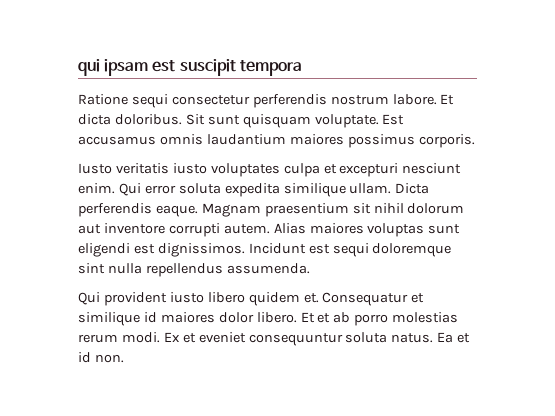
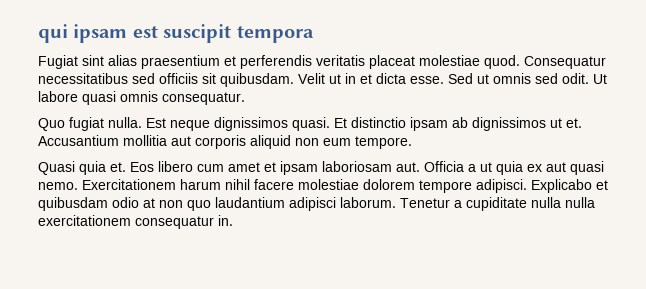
- Ratione sequi consectetur perferendis nostrum labore. Et dicta doloribus. Sit sunt quisquam voluptate. Est accusamus omnis laudantium maiores possimus corporis.
- Iusto veritatis iusto voluptates culpa et excepturi nesciunt enim. Qui error soluta expedita similique ullam. Dicta perferendis eaque. Magnam praesentium sit nihil dolorum aut inventore corrupti autem. Alias maiores voluptas sunt eligendi est dignissimos. Incidunt est sequi doloremque sint nulla repellendus assumenda.
- Qui provident iusto libero quidem et. Consequatur et similique id maiores dolor libero. Et et ab porro molestias rerum modi. Ex et eveniet consequuntur soluta natus. Ea et id non.
+ Fugiat sint alias praesentium et perferendis veritatis placeat molestiae quod. Consequatur necessitatibus sed officiis sit quibusdam. Velit ut in et dicta esse. Sed ut omnis sed odit. Ut labore quasi omnis consequatur.
+ Quo fugiat nulla. Est neque dignissimos quasi. Et distinctio ipsam ab dignissimos ut et. Accusantium mollitia aut corporis aliquid non eum tempore.
+ Quasi quia et. Eos libero cum amet et ipsam laboriosam aut. Officia a ut quia ex aut quasi nemo. Exercitationem harum nihil facere molestiae dolorem tempore adipisci. Explicabo et quibusdam odio at non quo laudantium adipisci laborum. Tenetur a cupiditate nulla nulla exercitationem consequatur in.

